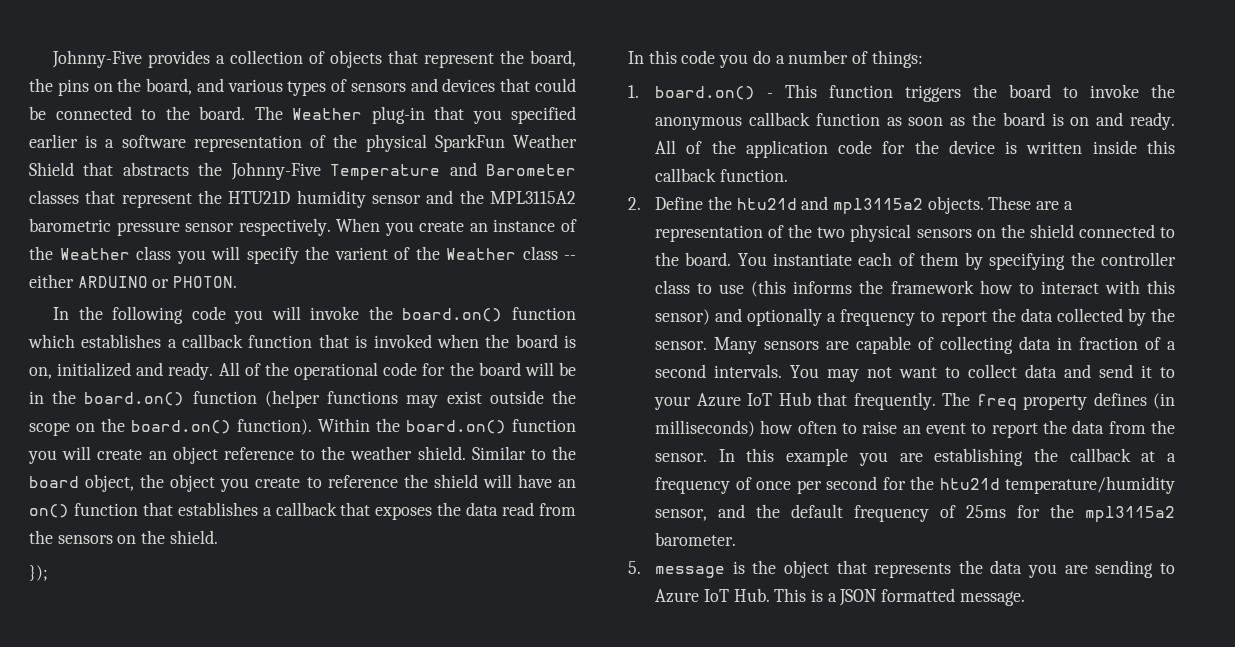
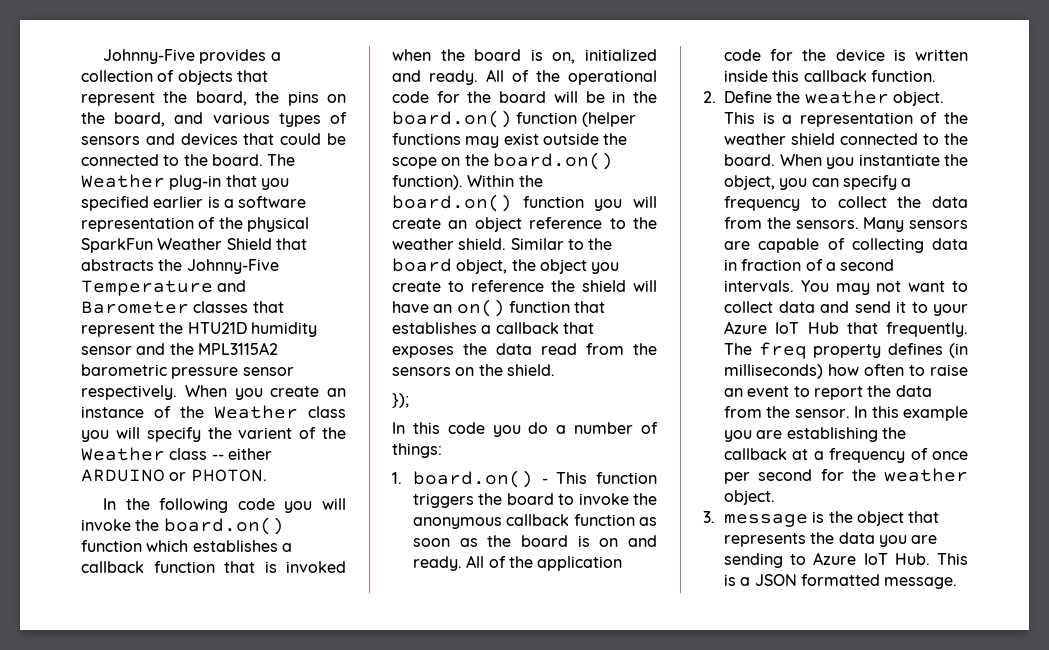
- 2. Define the htu21d and mpl3115a2 objects. These are a representation of the two physical sensors on the shield connected to the board.
+ 2. Define the weather object. This is a representation of the weather shield connected to the board.
- You instantiate each of them by specifying the controller class to use (this informs the framework how to interact with this sensor) and optionally a frequency to report the data collected by the sensor.
+ When you instantiate the object, you can specify a frequency to collect the data from the sensors.
- In this example you are establishing the callback at a frequency of once per second for the htu21d temperature/humidity sensor, and the default frequency of 25ms for the mpl3115a2 barometer.
- 5. message is the object that represents the data you are sending to Azure IoT Hub. This is a JSON formatted message.
+ In this example you are establishing the callback at a frequency of once per second for the weather object.
+ 3. message is the object that represents the data you are sending to Azure IoT Hub. This is a JSON formatted message.

